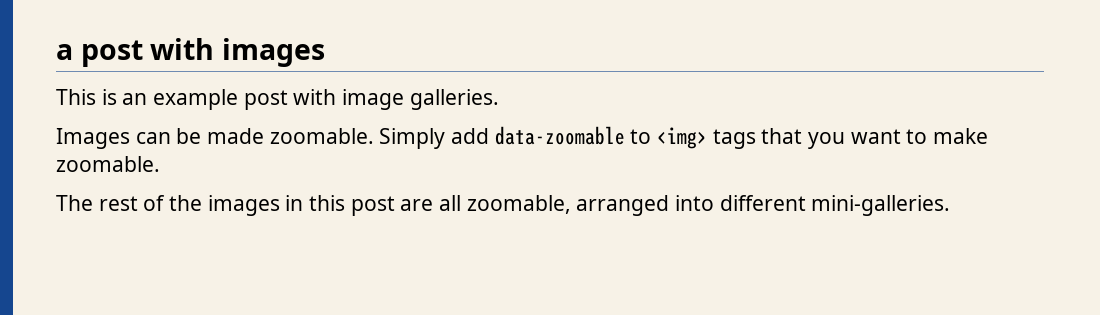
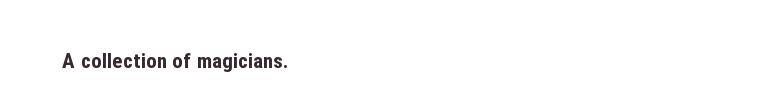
- a post with images
- This is an example post with image galleries.
- Images can be made zoomable. Simply add data-zoomable to <img> tags that you want to make zoomable.
- The rest of the images in this post are all zoomable, arranged into different mini-galleries.
+ A collection of magicians.

